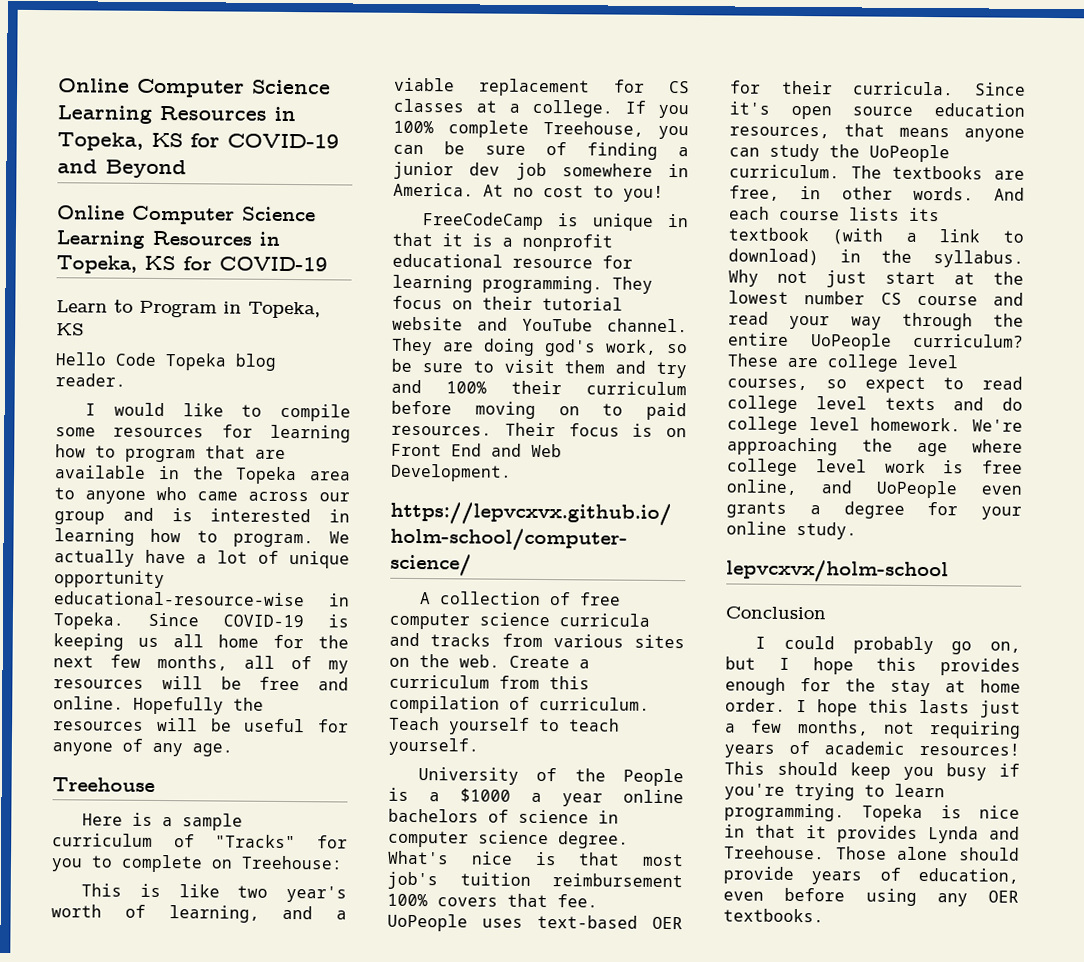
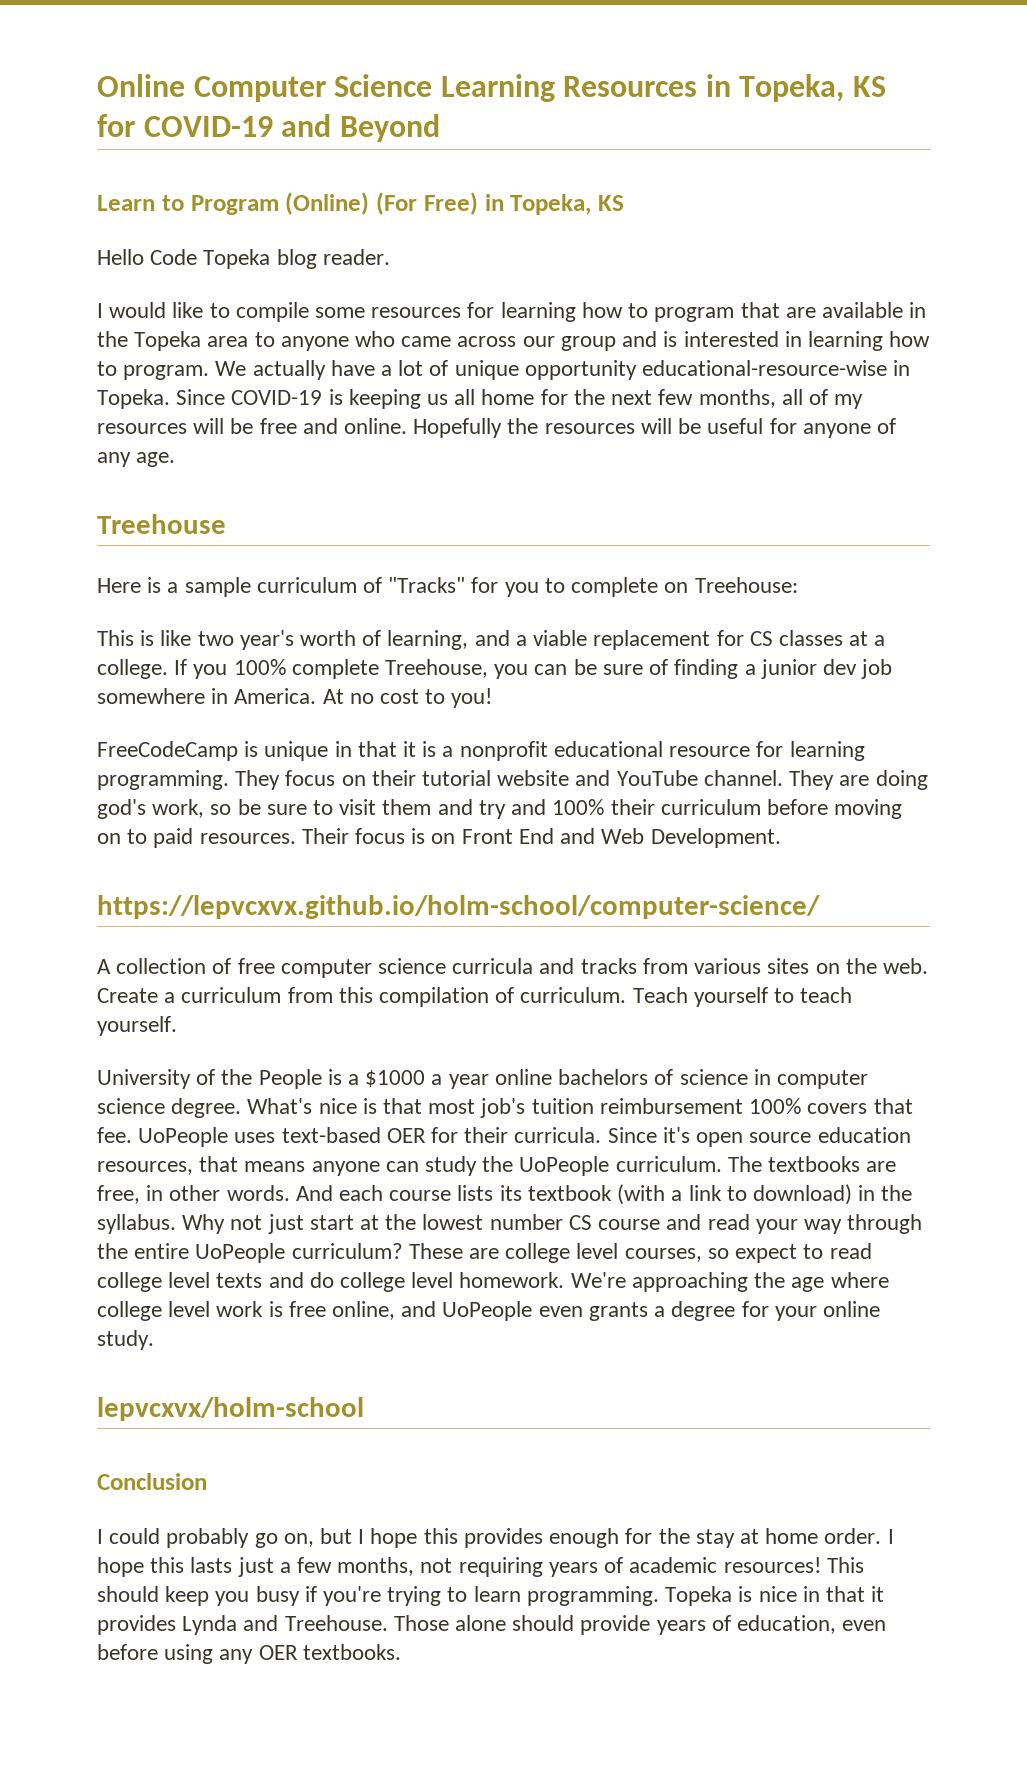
  Online Computer Science Learning Resources in Topeka, KS for COVID-19 and Beyond
- Online Computer Science Learning Resources in Topeka, KS for COVID-19
- Learn to Program in Topeka, KS
+ Learn to Program (Online) (For Free) in Topeka, KS

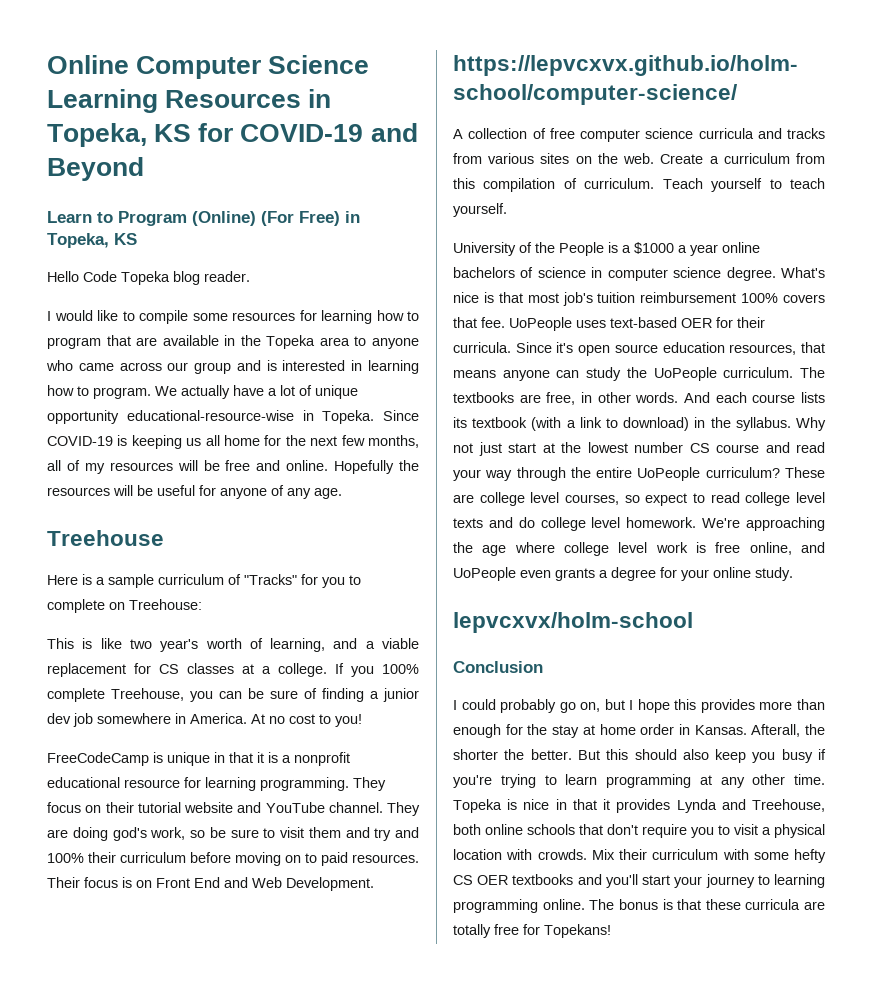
- I could probably go on, but I hope this provides enough for the stay at home order. I hope this lasts just a few months, not requiring years of academic resources! This should keep you busy if you're trying to learn programming.
+ I could probably go on, but I hope this provides more than enough for the stay at home order in Kansas. Afterall, the shorter the better. But this should also keep you busy if you're trying to learn programming at any other time.
- Topeka is nice in that it provides Lynda and Treehouse. Those alone should provide years of education, even before using any OER textbooks.
+ Topeka is nice in that it provides Lynda and Treehouse, both online schools that don't require you to visit a physical location with crowds. Mix their curriculum with some hefty CS OER textbooks and you'll start your journey to learning programming online. The bonus is that these curricula are totally free for Topekans!

